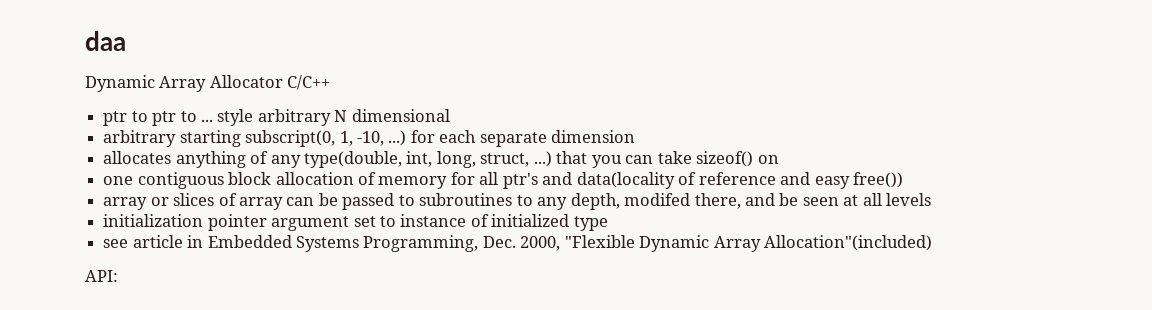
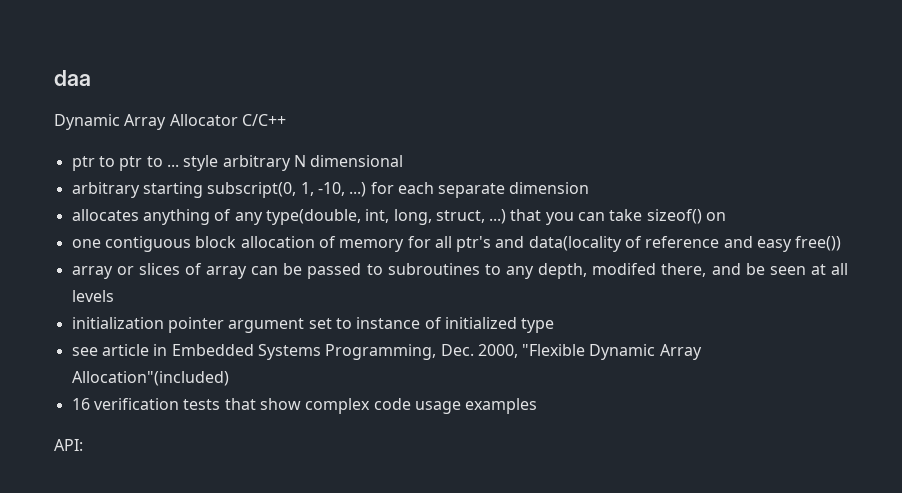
+ 16 verification tests that show complex code usage examples

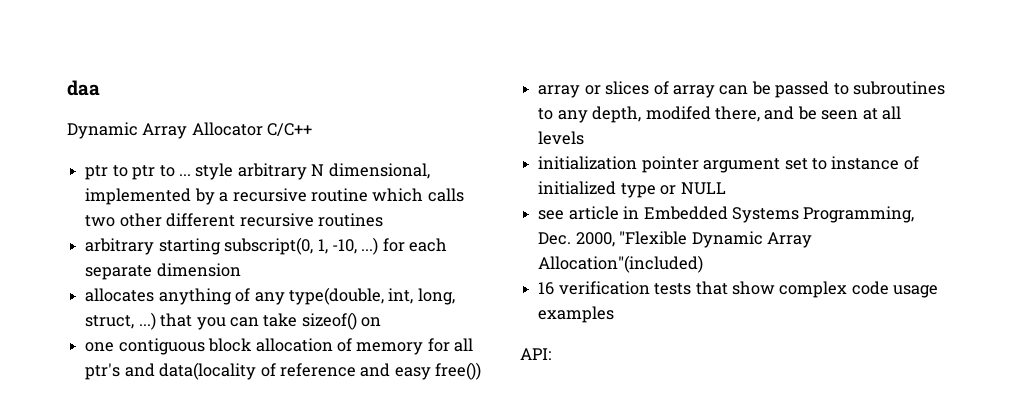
- ptr to ptr to ... style arbitrary N dimensional
+ ptr to ptr to ... style arbitrary N dimensional, implemented by a recursive routine which calls two other different recursive routines
- initialization pointer argument set to instance of initialized type
+ initialization pointer argument set to instance of initialized type or NULL

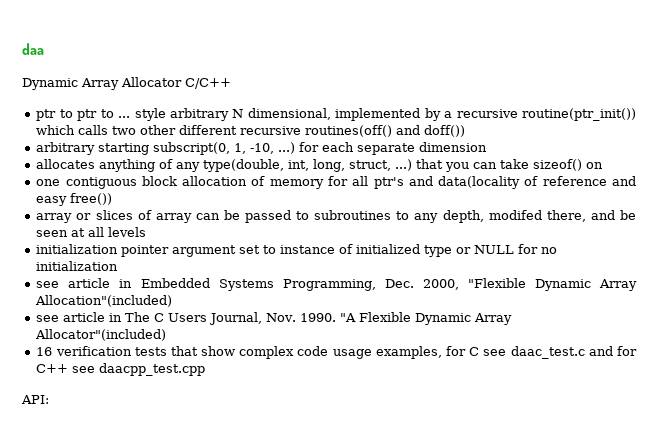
- ptr to ptr to ... style arbitrary N dimensional, implemented by a recursive routine which calls two other different recursive routines
+ ptr to ptr to ... style arbitrary N dimensional, implemented by a recursive routine(ptr_init()) which calls two other different recursive routines(off() and doff())
- initialization pointer argument set to instance of initialized type or NULL
+ initialization pointer argument set to instance of initialized type or NULL for no initialization
+ see article in The C Users Journal, Nov. 1990. "A Flexible Dynamic Array Allocator"(included)
- 16 verification tests that show complex code usage examples
+ 16 verification tests that show complex code usage examples, for C see daac_test.c and for C++ see daacpp_test.cpp

